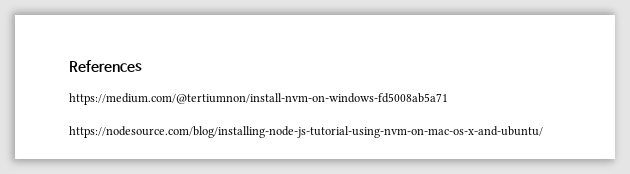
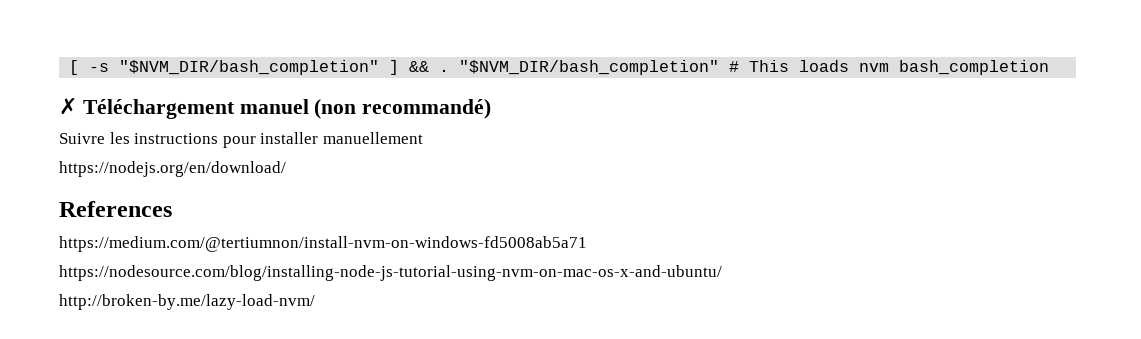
+ [ -s "$NVM_DIR/bash_completion" ] && . "$NVM_DIR/bash_completion" # This loads nvm bash_completion
+ ✗ Téléchargement manuel (non recommandé)
+ Suivre les instructions pour installer manuellement
+ https://nodejs.org/en/download/
+ http://broken-by.me/lazy-load-nvm/

